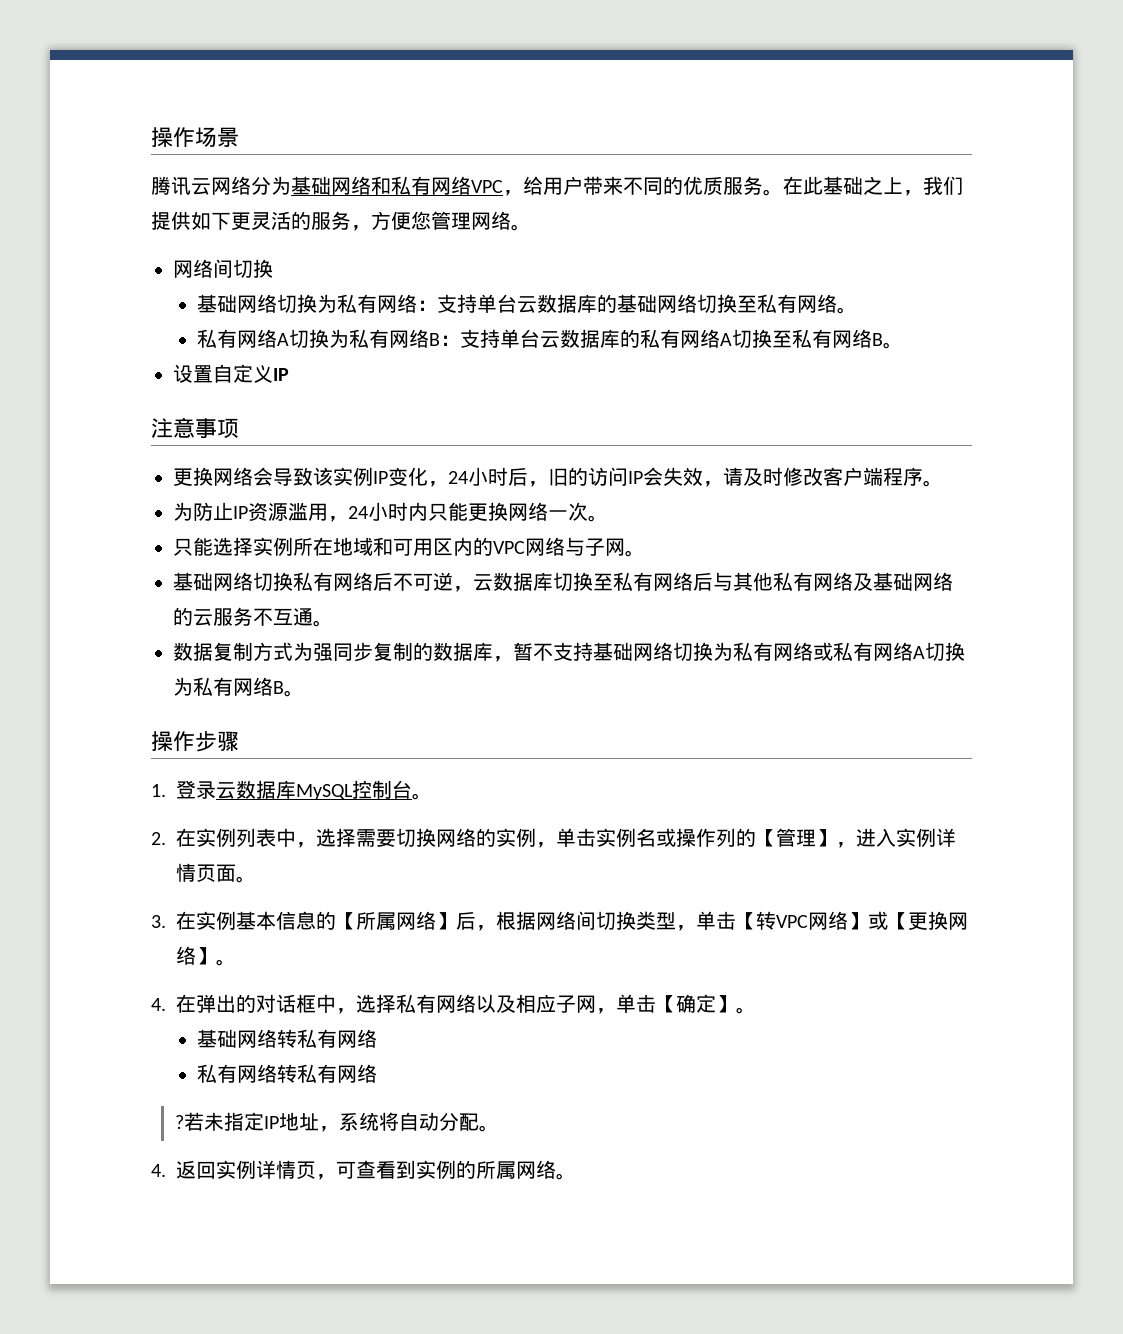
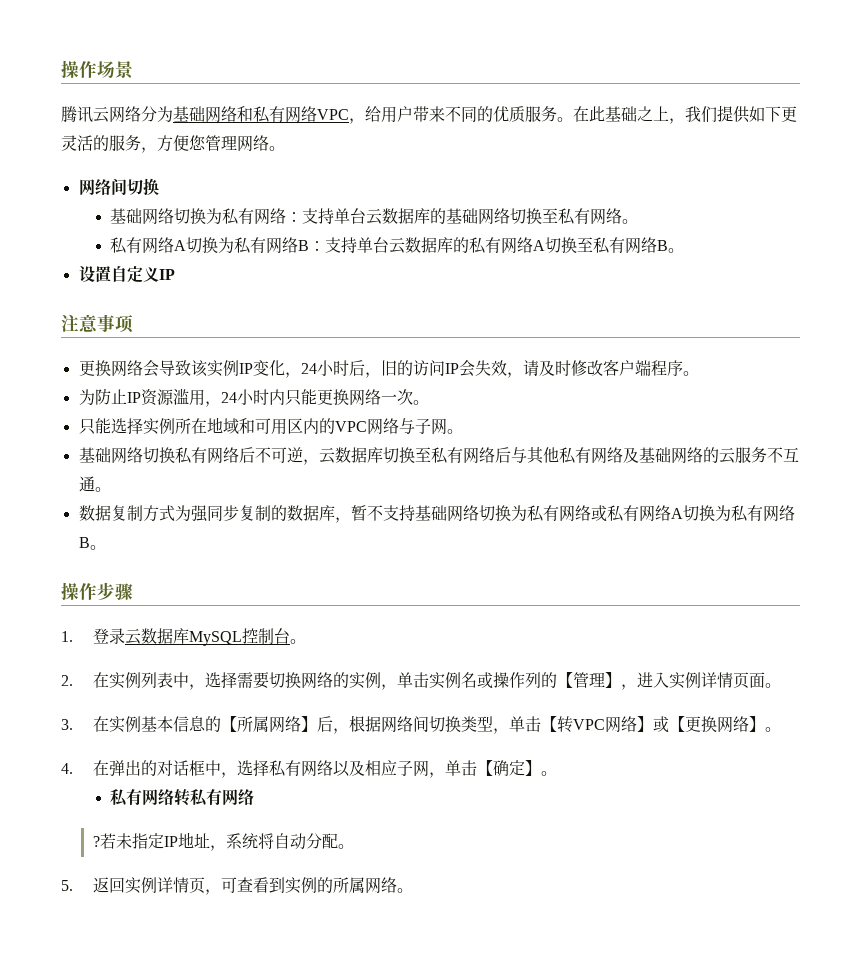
- 基础网络转私有网络
- 4.返回实例详情页，可查看到实例的所属网络。
+ 5.返回实例详情页，可查看到实例的所属网络。

